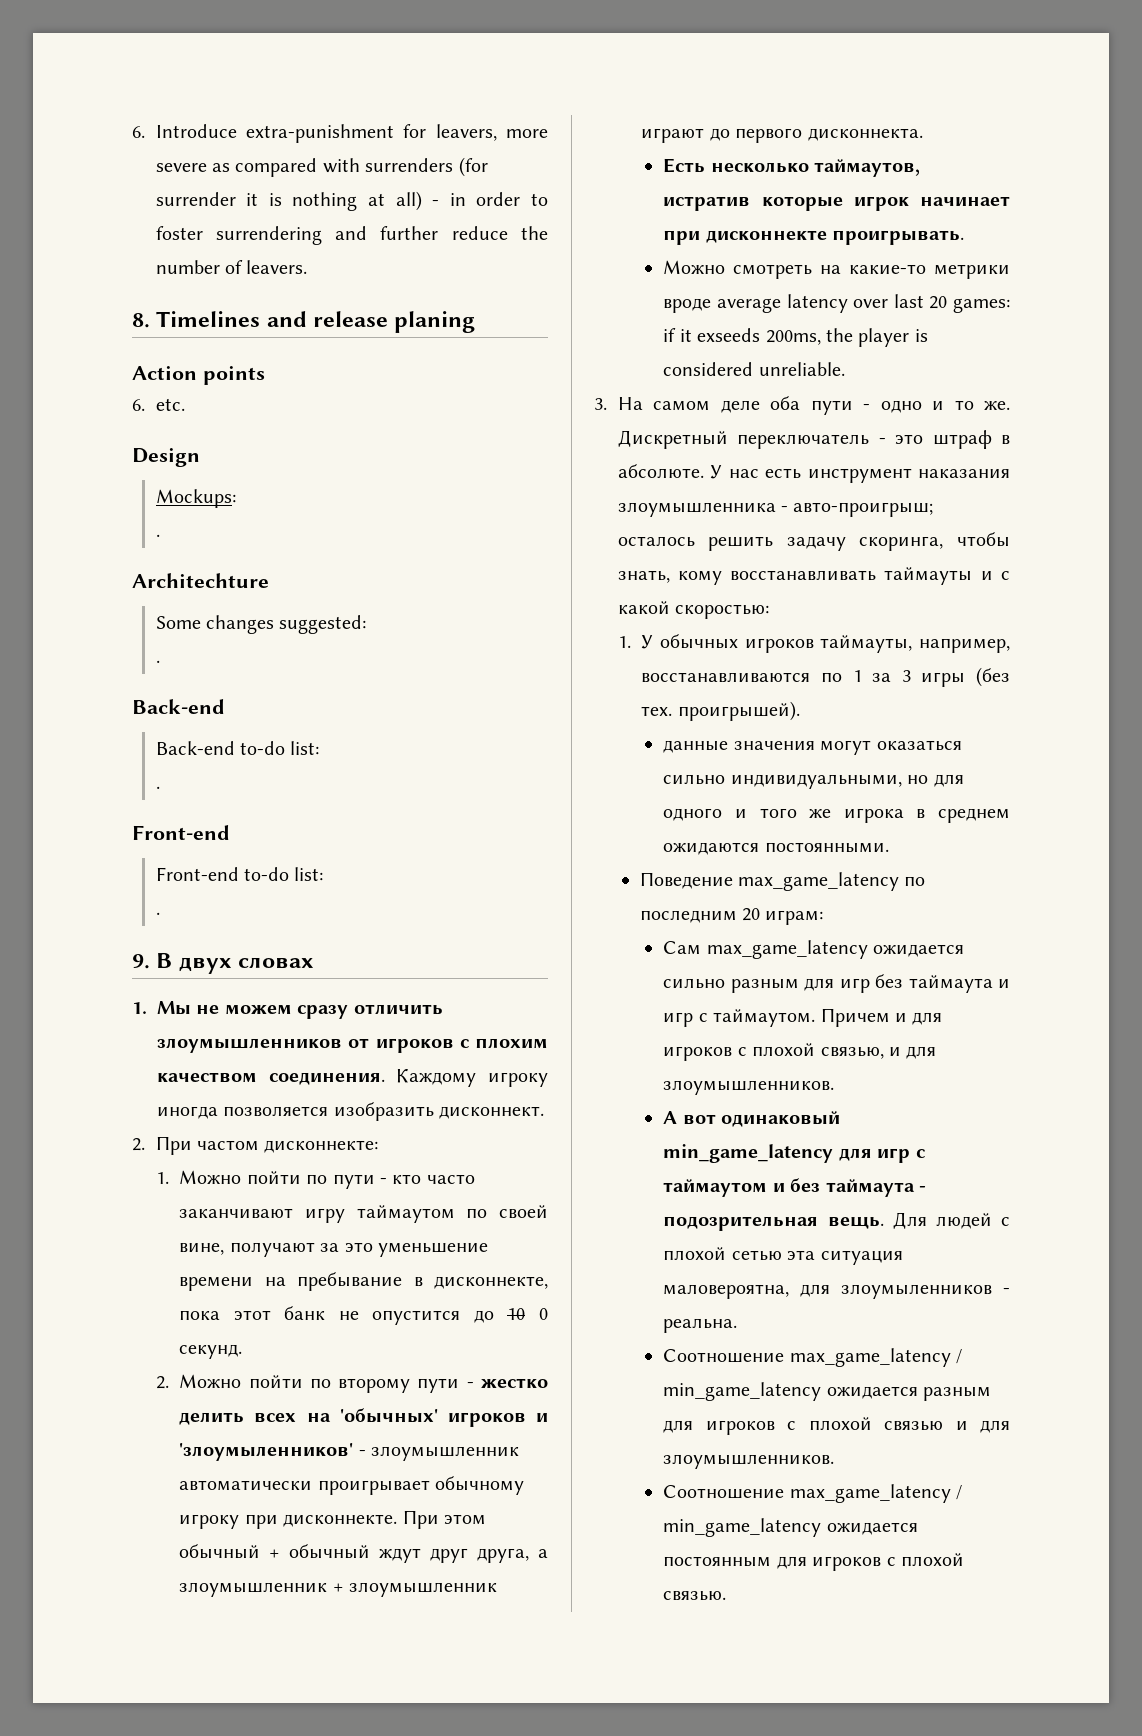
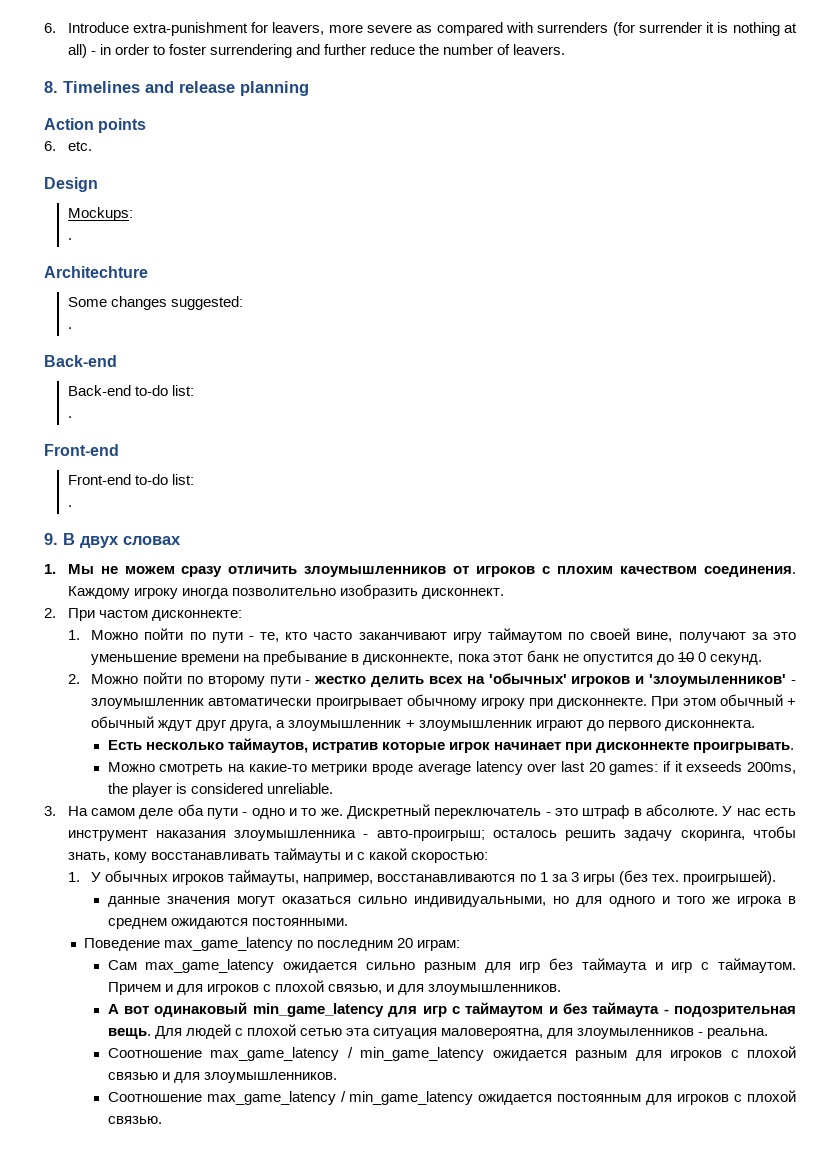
- 8. Timelines and release planing
+ 8. Timelines and release planning
- Каждому игроку иногда позволяется изобразить дисконнект.
+ Каждому игроку иногда позволительно изобразить дисконнект.
- 1. Можно пойти по пути - кто часто заканчивают игру таймаутом по своей вине, получают за это уменьшение времени на пребывание в дисконнекте, пока этот банк не опустится до 10 0 секунд.
+ 1. Можно пойти по пути - те, кто часто заканчивают игру таймаутом по своей вине, получают за это уменьшение времени на пребывание в дисконнекте, пока этот банк не опустится до 10 0 секунд.

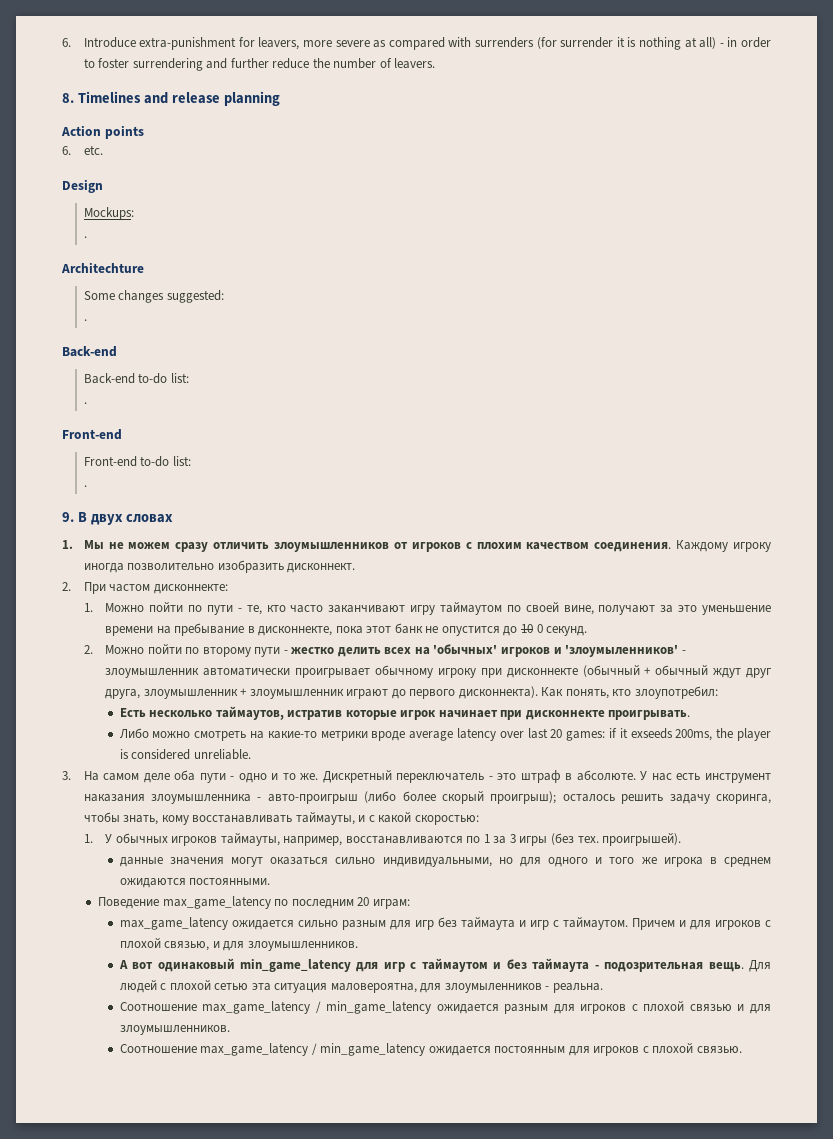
- 2. Можно пойти по второму пути - жестко делить всех на 'обычных' игроков и 'злоумыленников' - злоумышленник автоматически проигрывает обычному игроку при дисконнекте. При этом обычный + обычный ждут друг друга, а злоумышленник + злоумышленник играют до первого дисконнекта.
+ 2. Можно пойти по второму пути - жестко делить всех на 'обычных' игроков и 'злоумыленников' - злоумышленник автоматически проигрывает обычному игроку при дисконнекте (обычный + обычный ждут друг друга, злоумышленник + злоумышленник играют до первого дисконнекта). Как понять, кто злоупотребил:
- Можно смотреть на какие-то метрики вроде average latency over last 20 games: if it exseeds 200ms, the player is considered unreliable.
+ Либо можно смотреть на какие-то метрики вроде average latency over last 20 games: if it exseeds 200ms, the player is considered unreliable.
- У нас есть инструмент наказания злоумышленника - авто-проигрыш; осталось решить задачу скоринга, чтобы знать, кому восстанавливать таймауты и с какой скоростью:
+ У нас есть инструмент наказания злоумышленника - авто-проигрыш (либо более скорый проигрыш); осталось решить задачу скоринга, чтобы знать, кому восстанавливать таймауты, и с какой скоростью:
- Сам max_game_latency ожидается сильно разным для игр без таймаута и игр с таймаутом.
+ max_game_latency ожидается сильно разным для игр без таймаута и игр с таймаутом.

